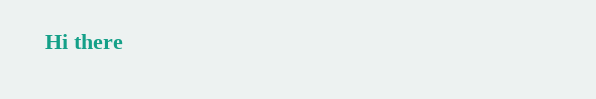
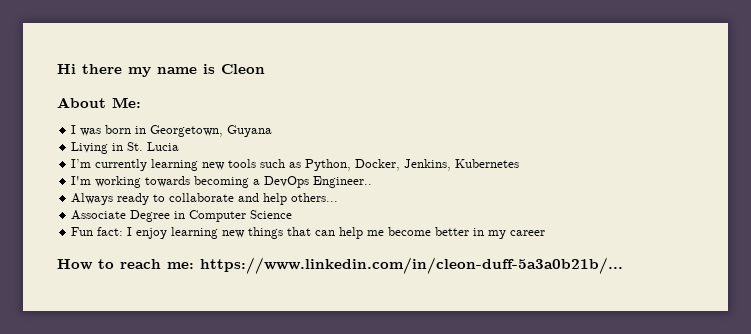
- Hi there
+ Hi there my name is Cleon
+ About Me:
+ I was born in Georgetown, Guyana
+ Living in St. Lucia
+ I’m currently learning new tools such as Python, Docker, Jenkins, Kubernetes
+ I'm working towards becoming a DevOps Engineer..
+ Always ready to collaborate and help others...
+ Associate Degree in Computer Science
+ Fun fact: I enjoy learning new things that can help me become better in my career
+ How to reach me: https://www.linkedin.com/in/cleon-duff-5a3a0b21b/...

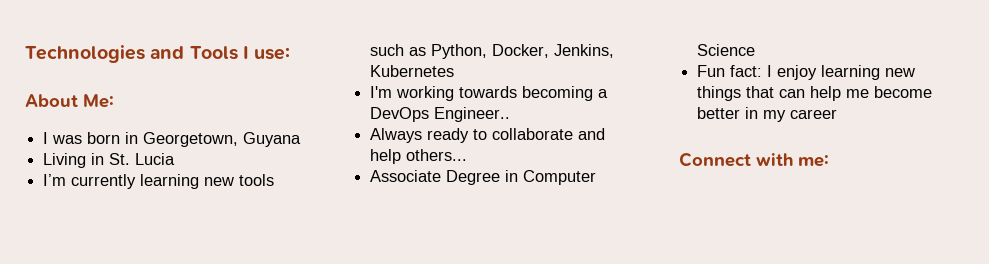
- Hi there my name is Cleon
+ Technologies and Tools I use:
- How to reach me: https://www.linkedin.com/in/cleon-duff-5a3a0b21b/...
+ Connect with me:

